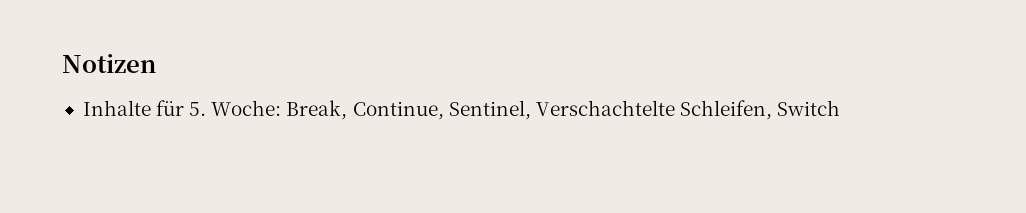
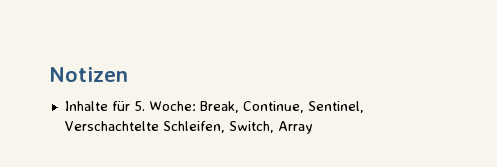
- Inhalte für 5. Woche: Break, Continue, Sentinel, Verschachtelte Schleifen, Switch
+ Inhalte für 5. Woche: Break, Continue, Sentinel, Verschachtelte Schleifen, Switch, Array

